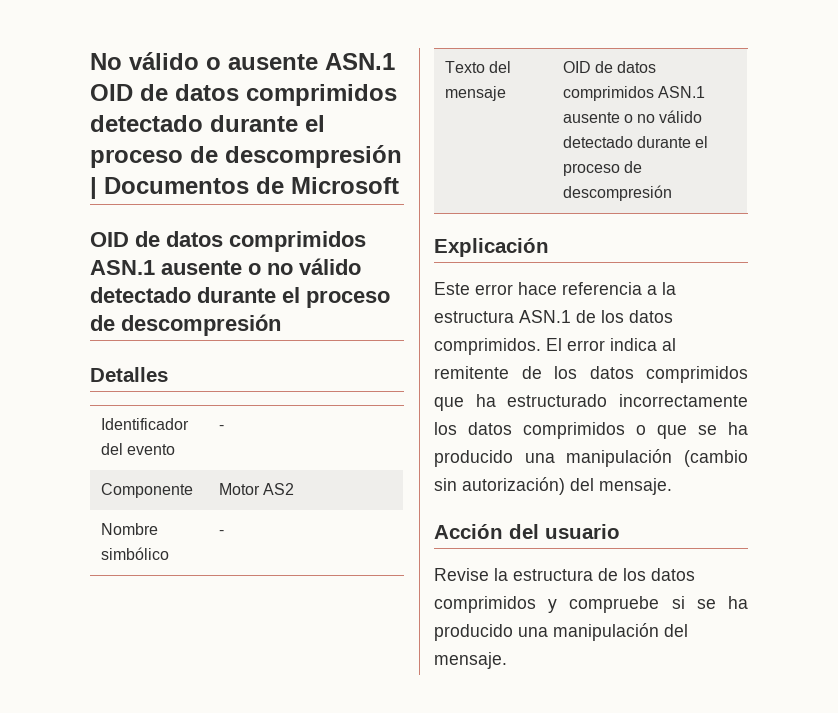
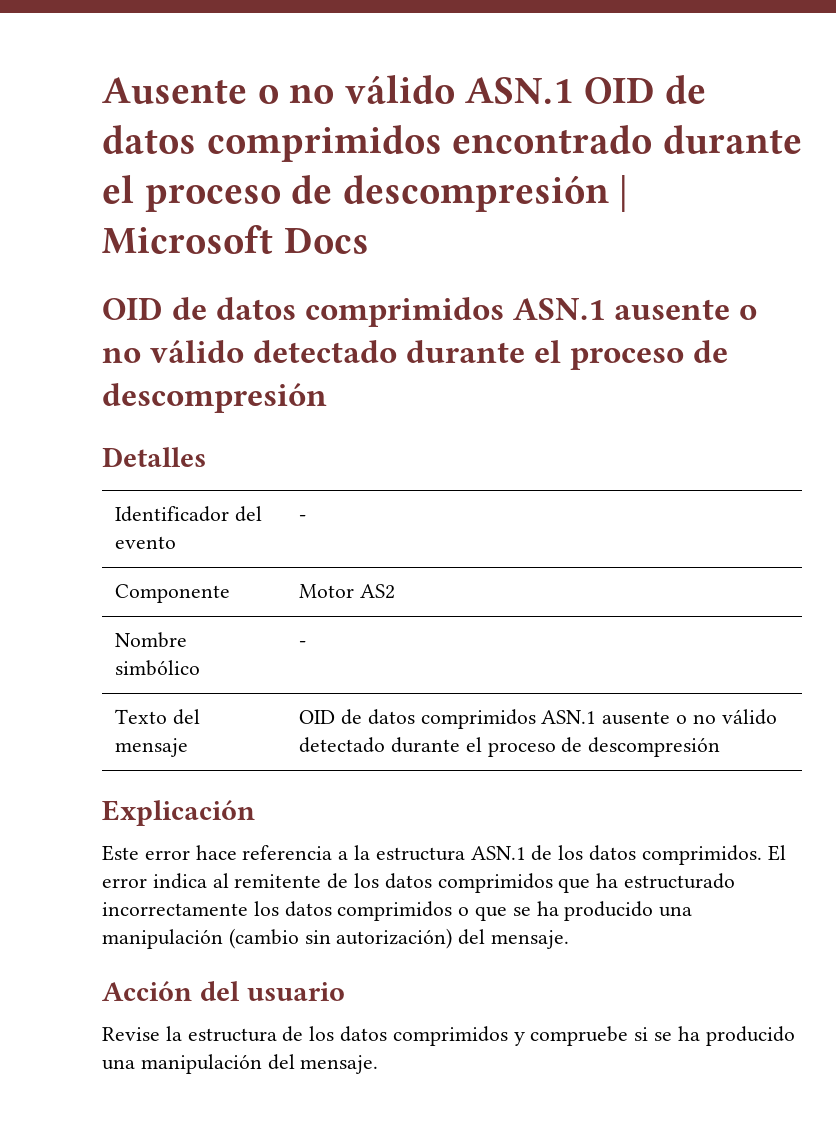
- No válido o ausente ASN.1 OID de datos comprimidos detectado durante el proceso de descompresión | Documentos de Microsoft
+ Ausente o no válido ASN.1 OID de datos comprimidos encontrado durante el proceso de descompresión | Microsoft Docs

